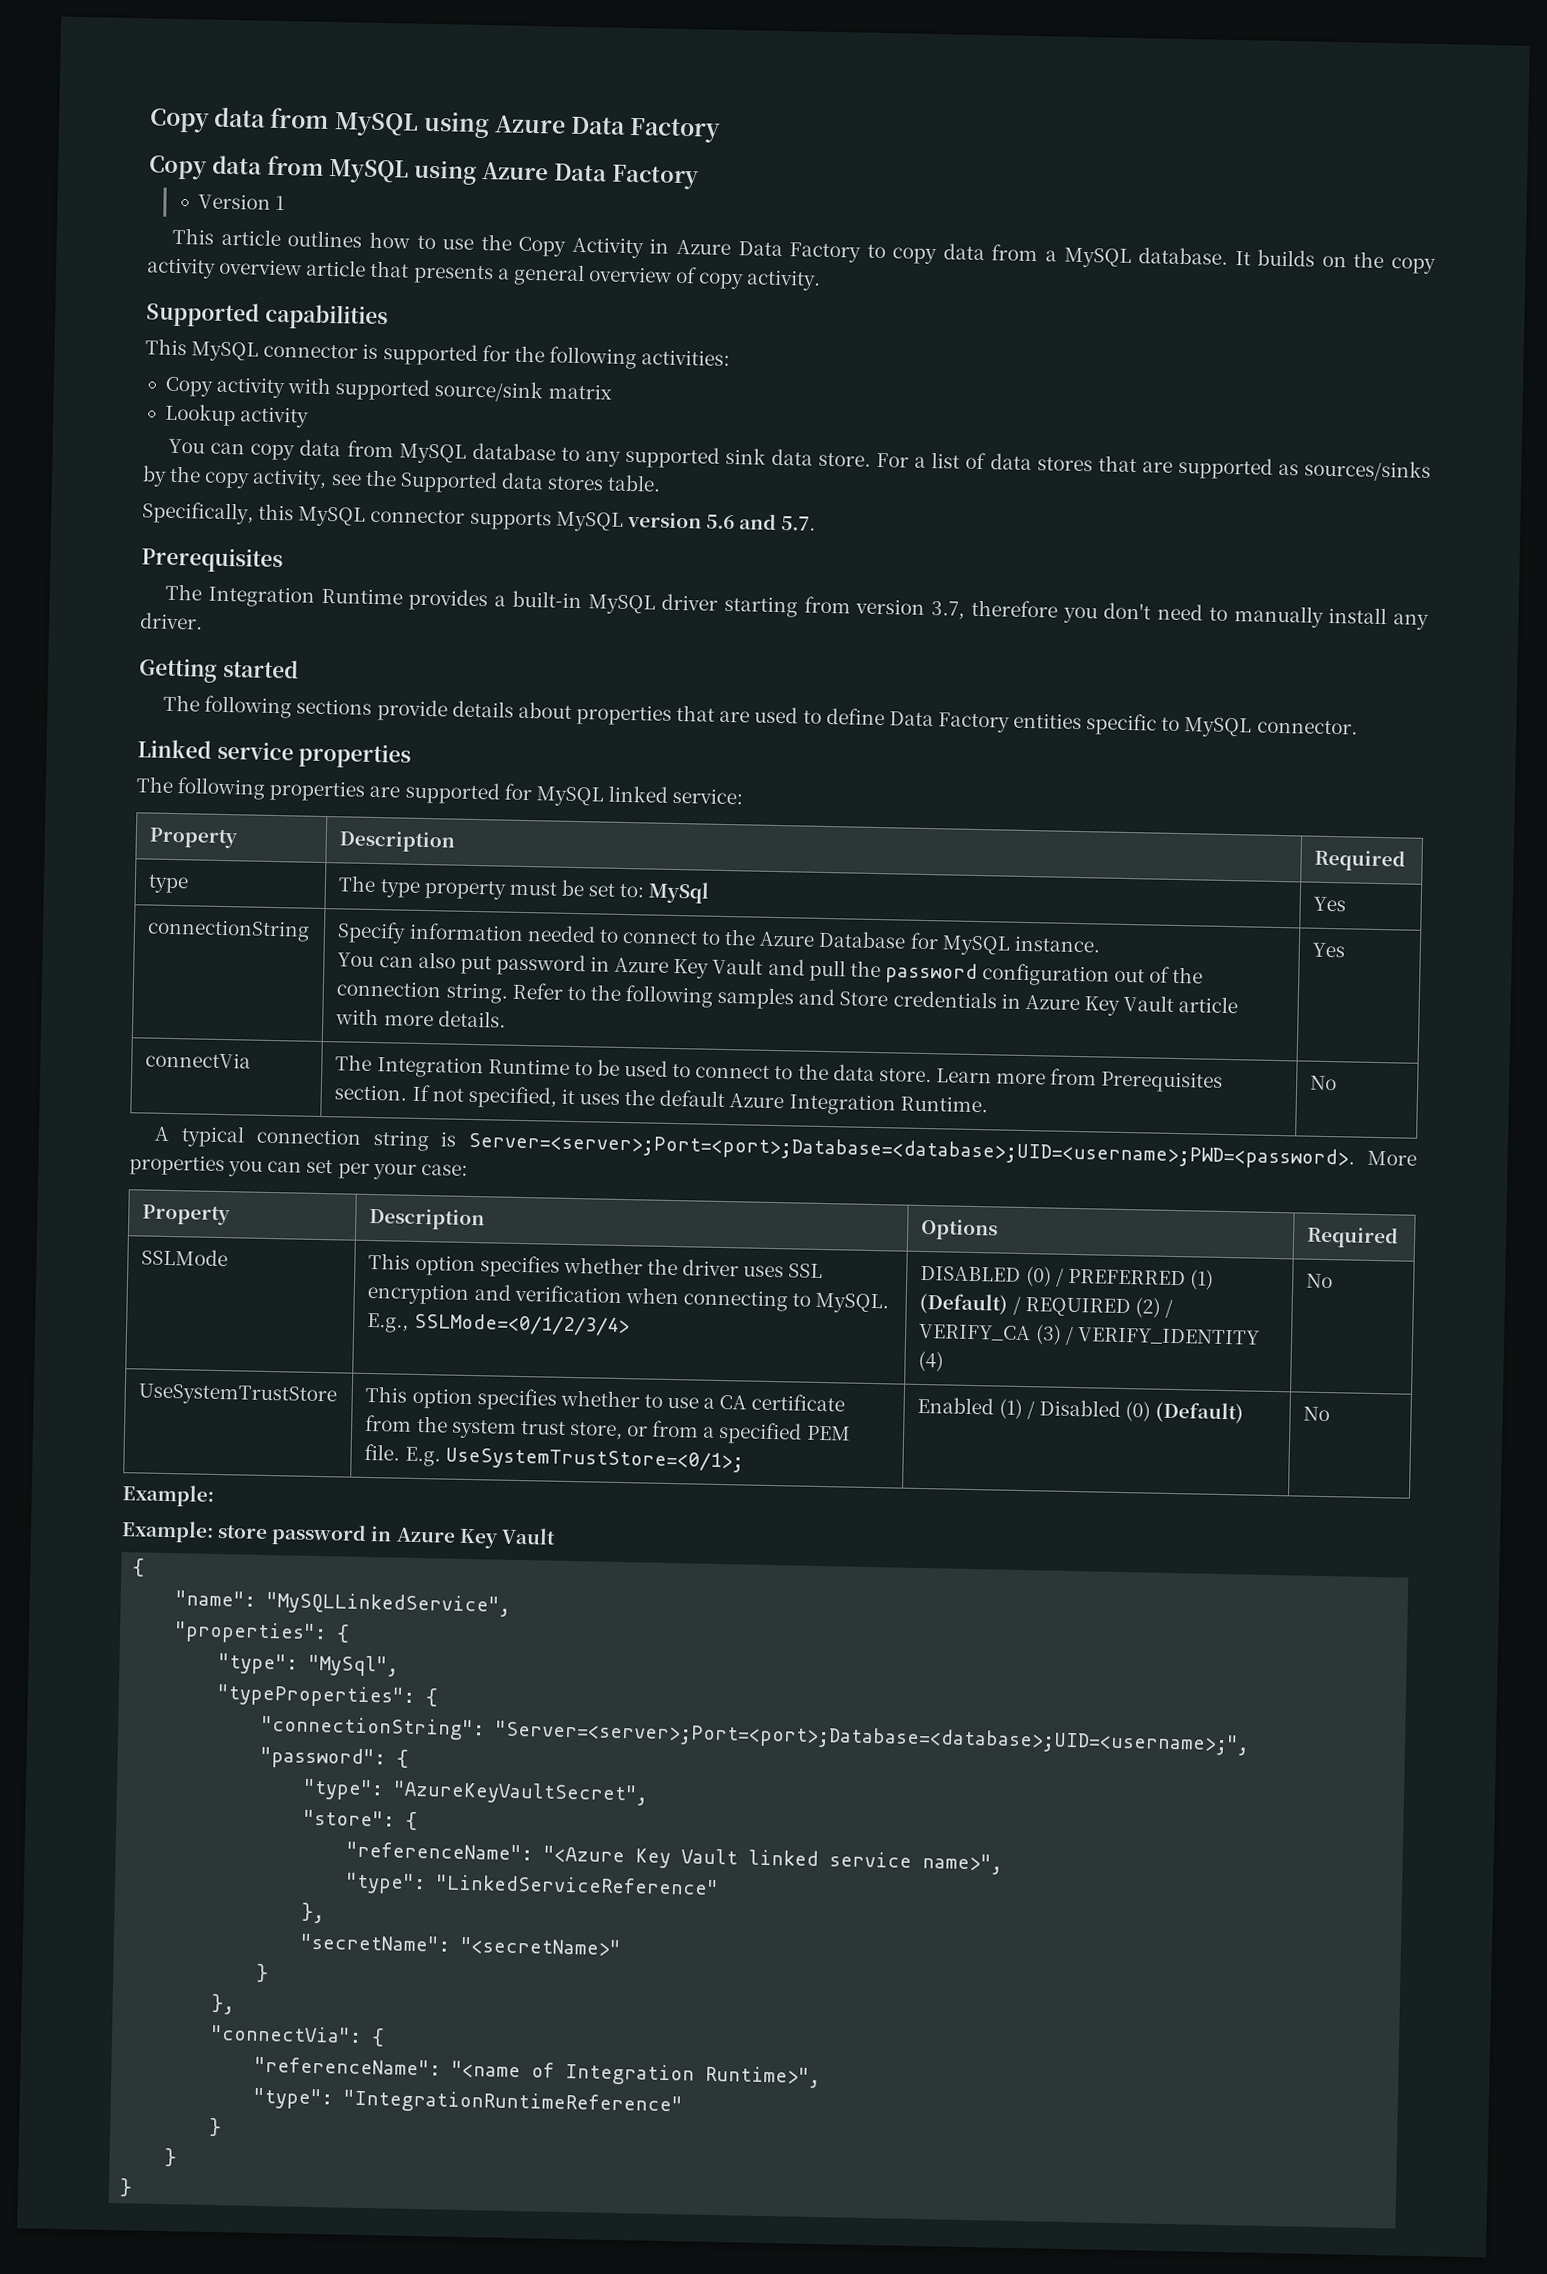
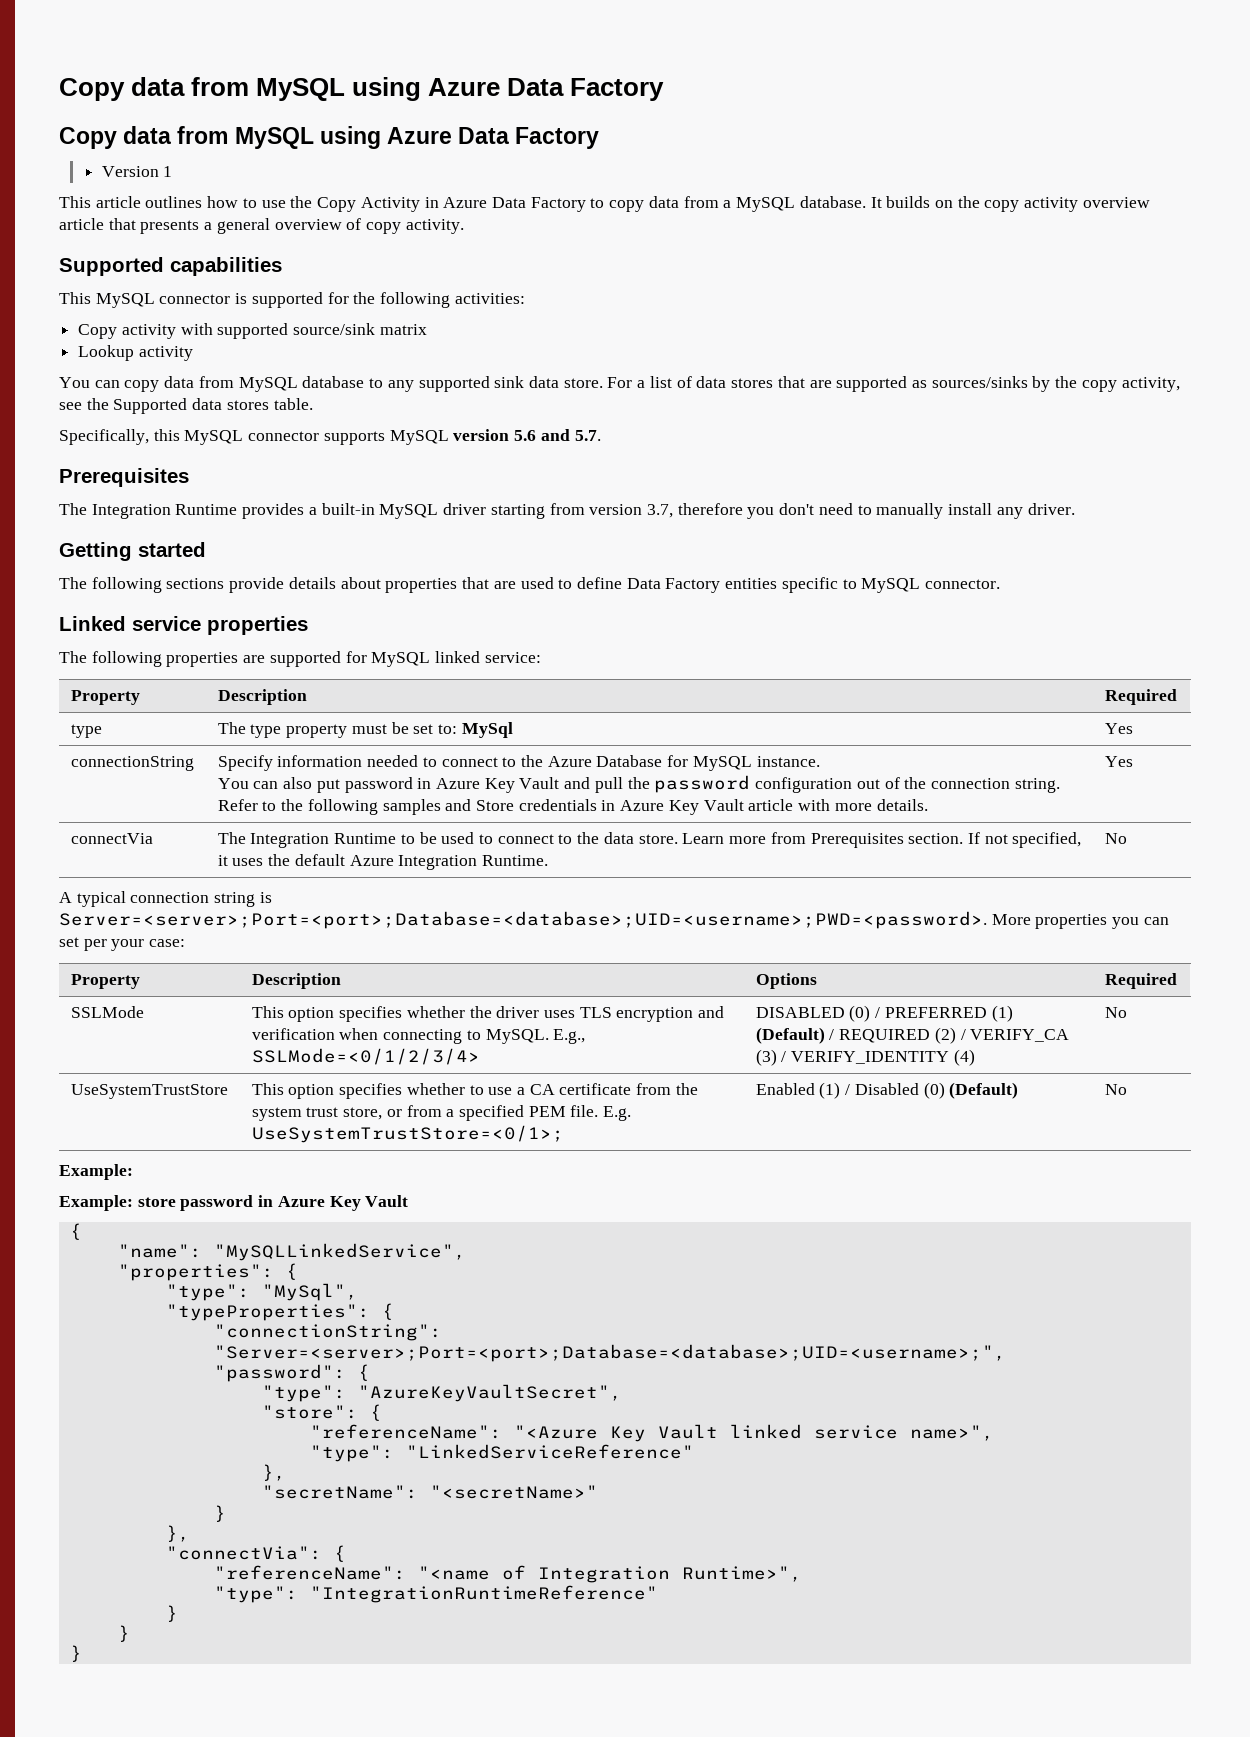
- SSLMode | This option specifies whether the driver uses SSL encryption and verification when connecting to MySQL. E.g., SSLMode=<0/1/2/3/4> | DISABLED (0) / PREFERRED (1) (Default) / REQUIRED (2) / VERIFY_CA (3) / VERIFY_IDENTITY (4) | No
+ SSLMode | This option specifies whether the driver uses TLS encryption and verification when connecting to MySQL. E.g., SSLMode=<0/1/2/3/4> | DISABLED (0) / PREFERRED (1) (Default) / REQUIRED (2) / VERIFY_CA (3) / VERIFY_IDENTITY (4) | No

